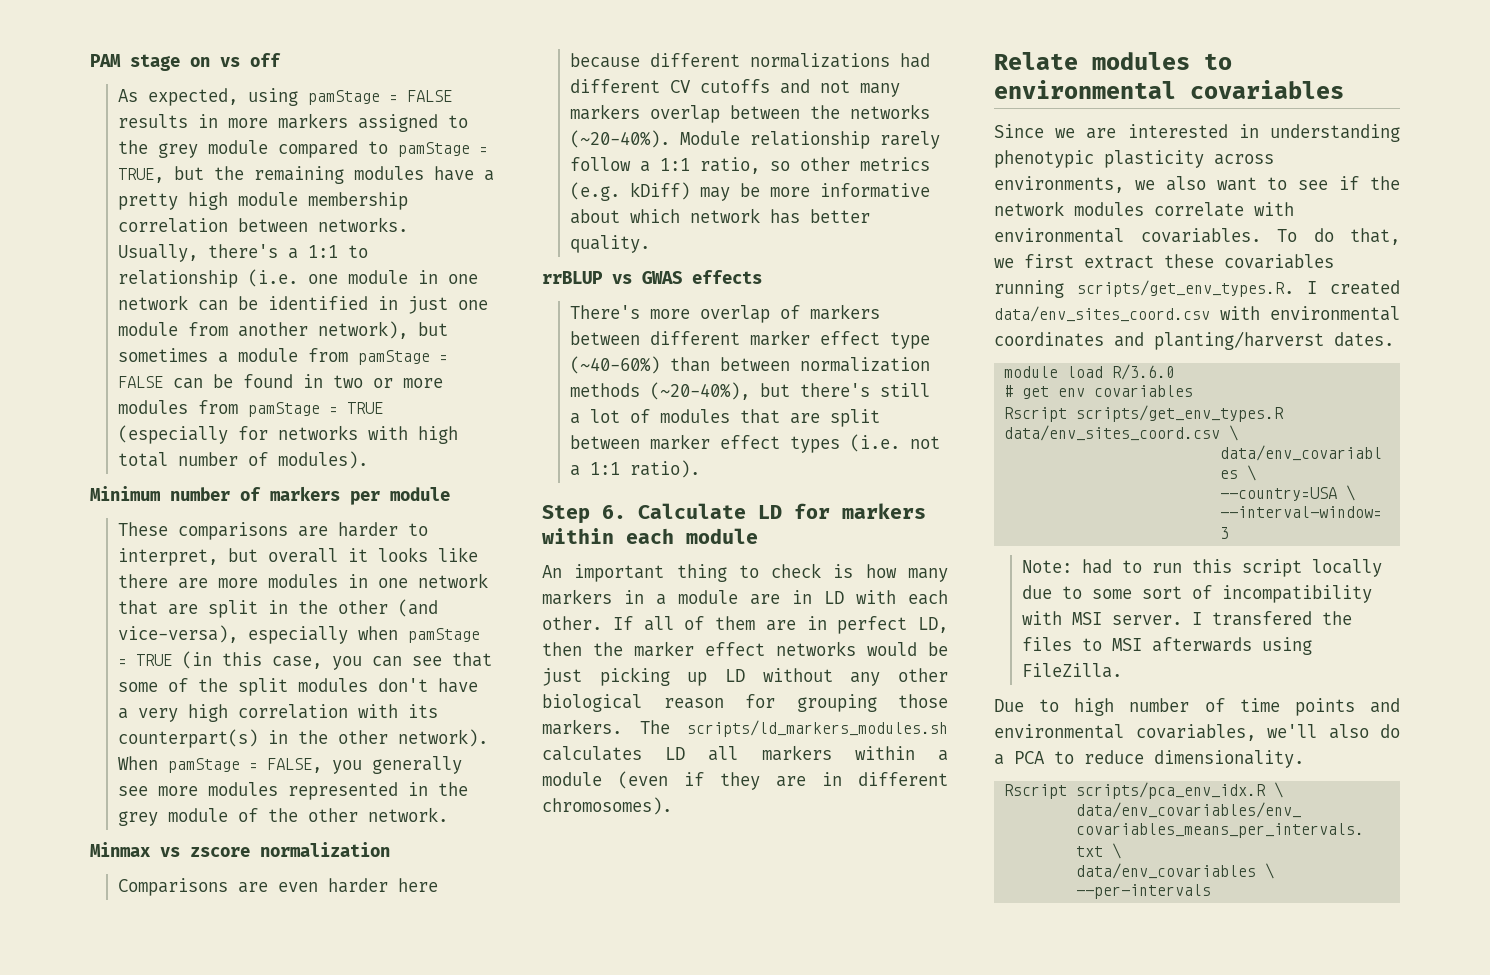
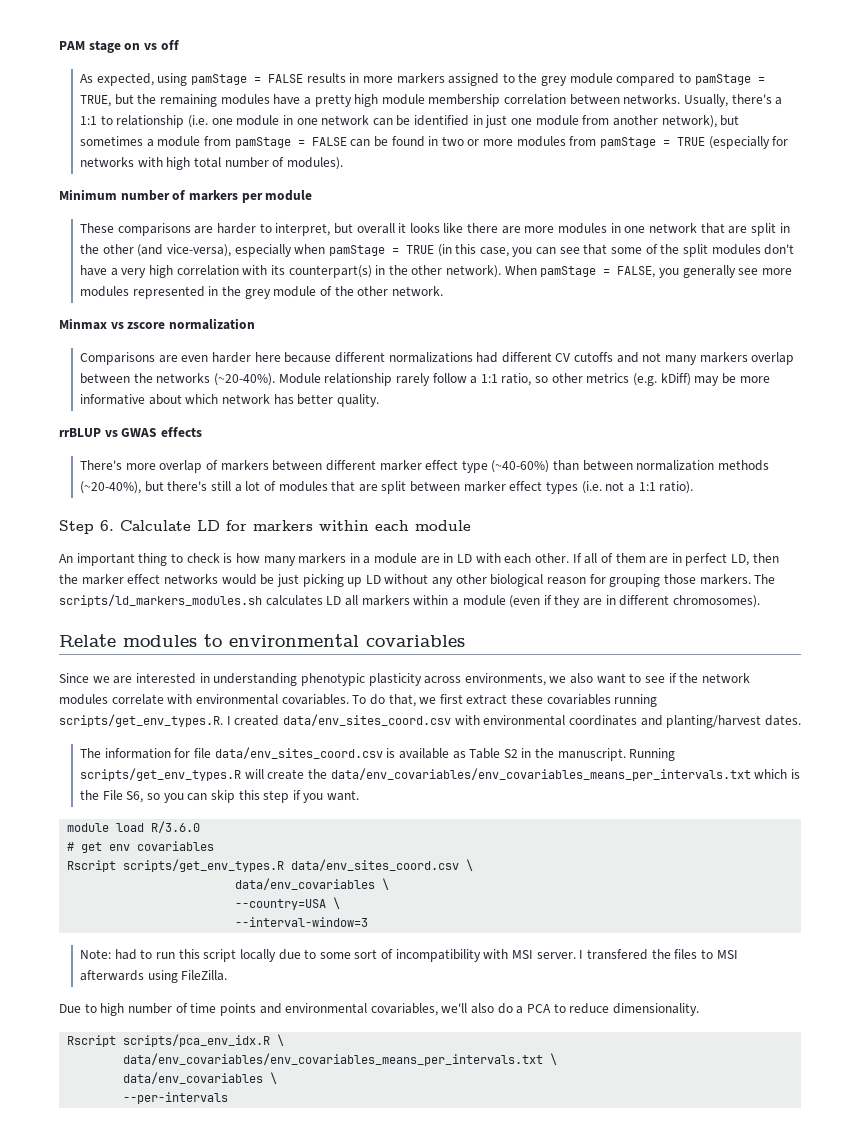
- To do that, we first extract these covariables running scripts/get_env_types.R. I created data/env_sites_coord.csv with environmental coordinates and planting/harverst dates.
+ To do that, we first extract these covariables running scripts/get_env_types.R. I created data/env_sites_coord.csv with environmental coordinates and planting/harvest dates.
+ The information for file data/env_sites_coord.csv is available as Table S2 in the manuscript. Running scripts/get_env_types.R will create the data/env_covariables/env_covariables_means_per_intervals.txt which is the File S6, so you can skip this step if you want.

